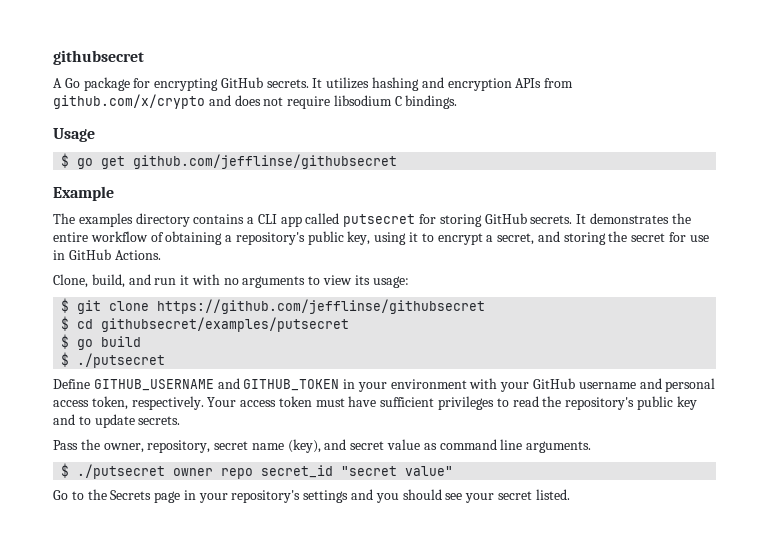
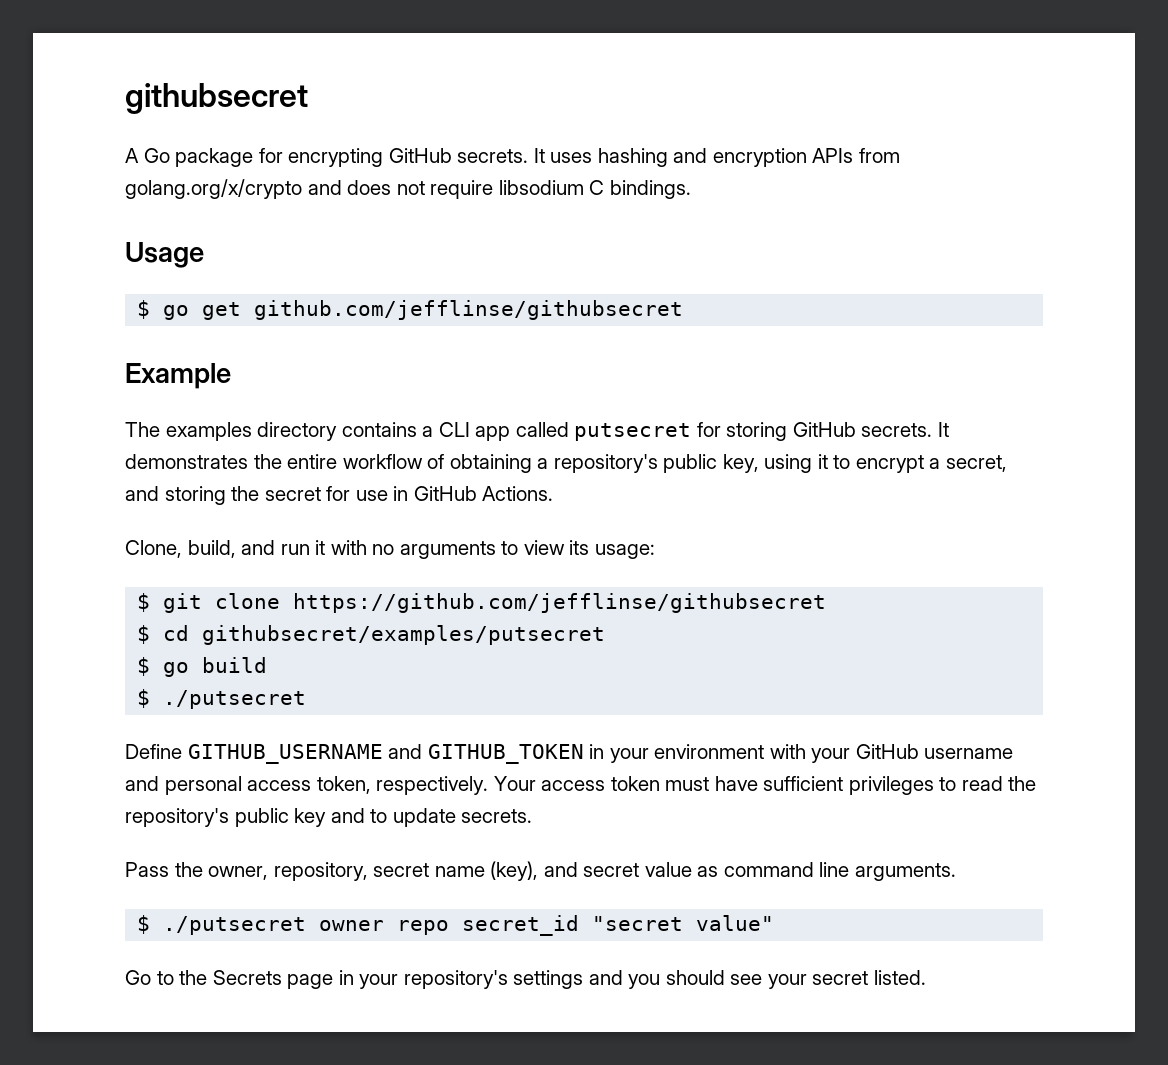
- It utilizes hashing and encryption APIs from github.com/x/crypto and does not require libsodium C bindings.
+ It uses hashing and encryption APIs from golang.org/x/crypto and does not require libsodium C bindings.

